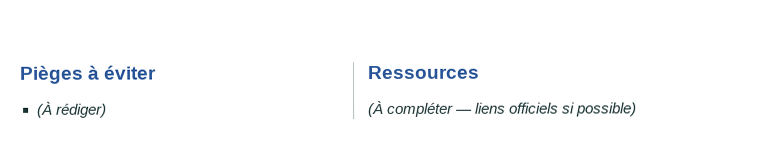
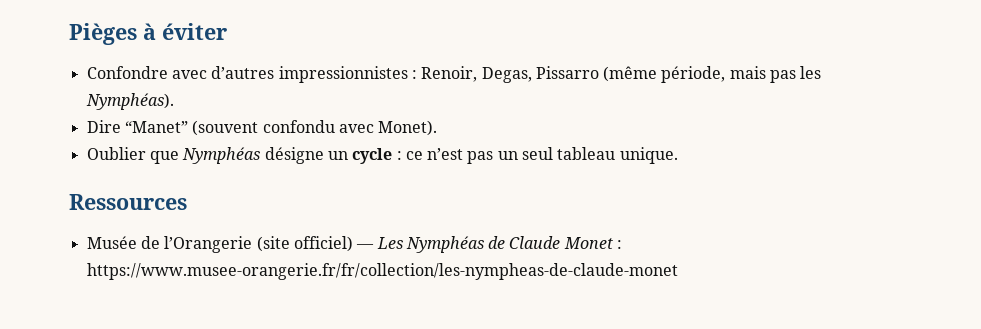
- (À rédiger)
+ Confondre avec d’autres impressionnistes : Renoir, Degas, Pissarro (même période, mais pas les Nymphéas).
+ Dire “Manet” (souvent confondu avec Monet).
+ Oublier que Nymphéas désigne un cycle : ce n’est pas un seul tableau unique.
  Ressources
- (À compléter — liens officiels si possible)
+ Musée de l’Orangerie (site officiel) — Les Nymphéas de Claude Monet : https://www.musee-orangerie.fr/fr/collection/les-nympheas-de-claude-monet

